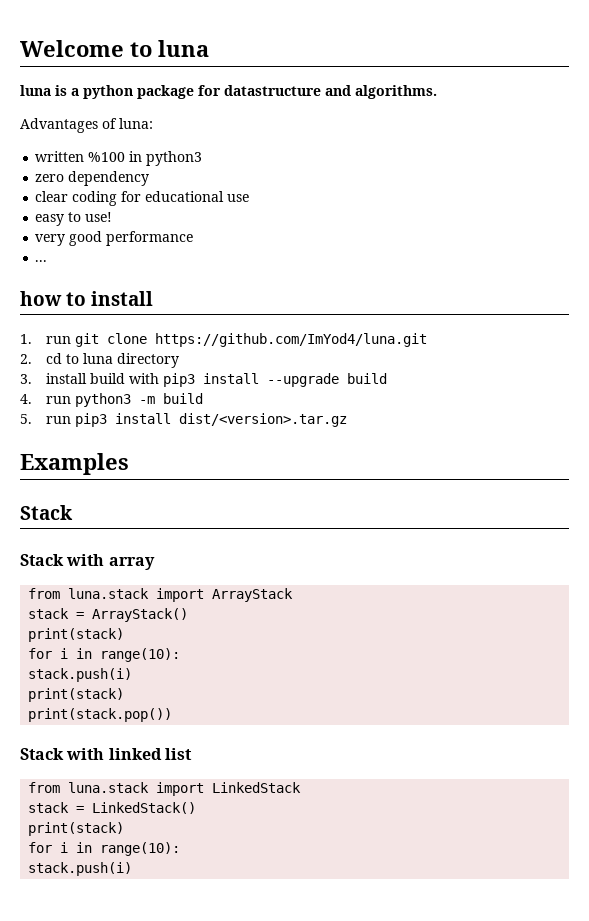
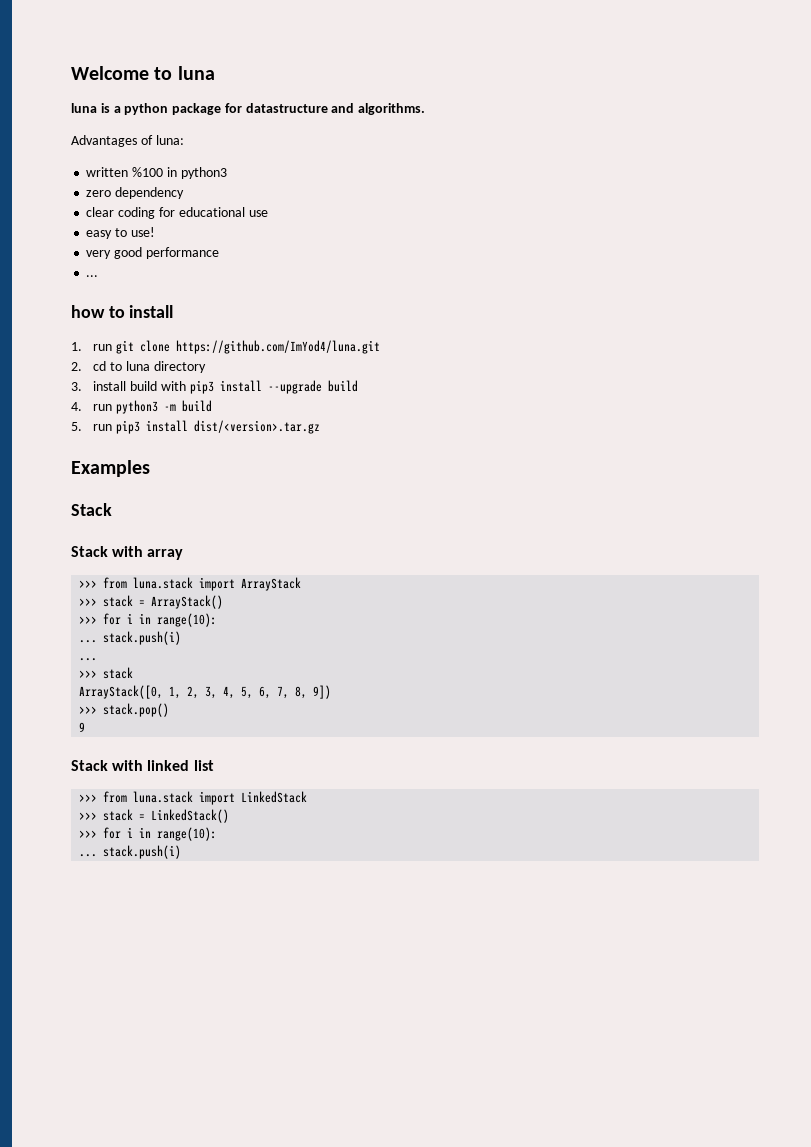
- from luna.stack import ArrayStack
+ >>> from luna.stack import ArrayStack
- stack = ArrayStack()
- print(stack)
- for i in range(10):
- stack.push(i)
- print(stack)
- print(stack.pop())
+ >>> stack = ArrayStack()
+ >>> for i in range(10):
+ ... stack.push(i)
+ ...
+ >>> stack
+ ArrayStack([0, 1, 2, 3, 4, 5, 6, 7, 8, 9])
+ >>> stack.pop()
+ 9
- from luna.stack import LinkedStack
+ >>> from luna.stack import LinkedStack
- stack = LinkedStack()
- print(stack)
- for i in range(10):
- stack.push(i)
+ >>> stack = LinkedStack()
+ >>> for i in range(10):
+ ... stack.push(i)

